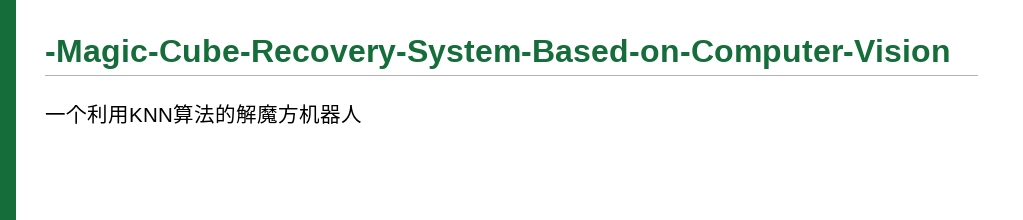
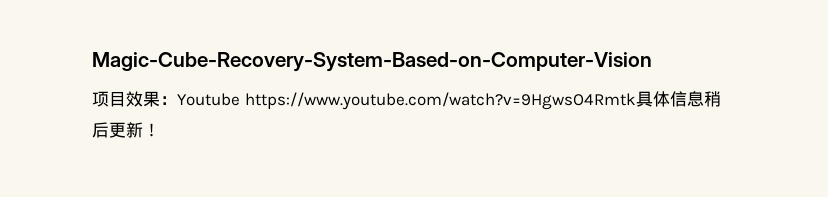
- -Magic-Cube-Recovery-System-Based-on-Computer-Vision
- 一个利用KNN算法的解魔方机器人
+ Magic-Cube-Recovery-System-Based-on-Computer-Vision
+ 项目效果：Youtube https://www.youtube.com/watch?v=9HgwsO4Rmtk具体信息稍后更新！

